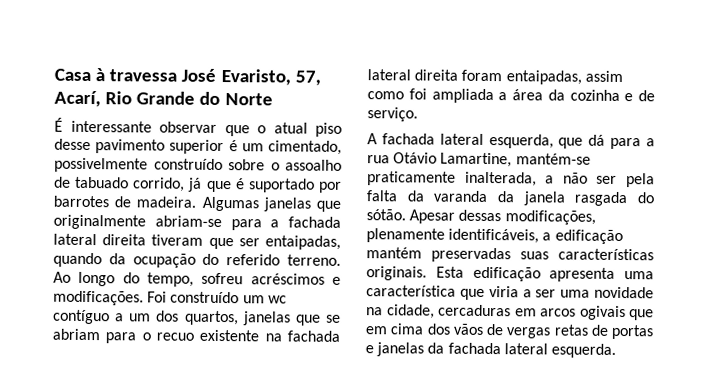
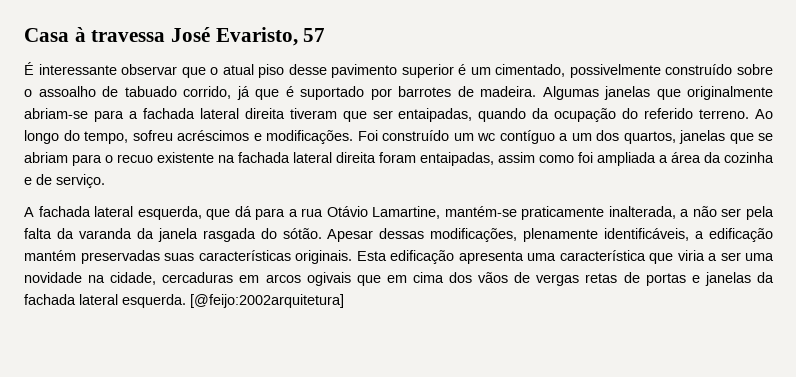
- Casa à travessa José Evaristo, 57, Acarí, Rio Grande do Norte
+ Casa à travessa José Evaristo, 57
+ [@feijo:2002arquitetura]

